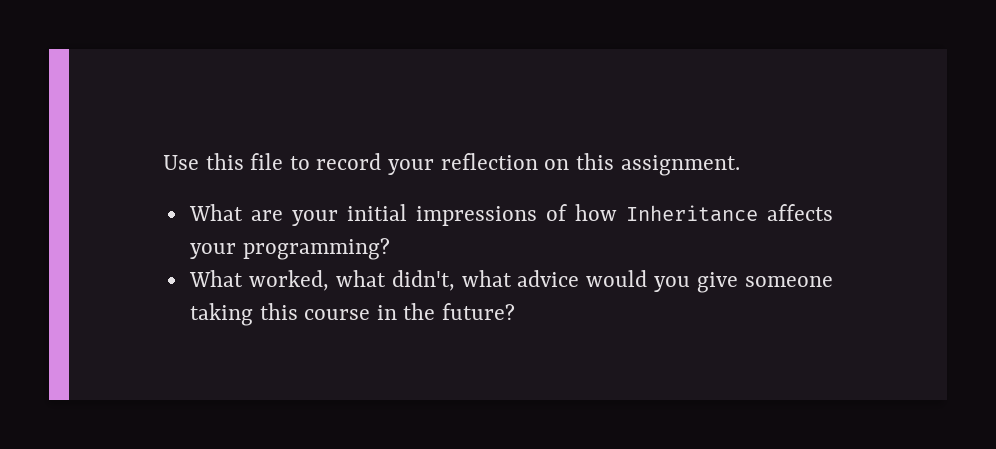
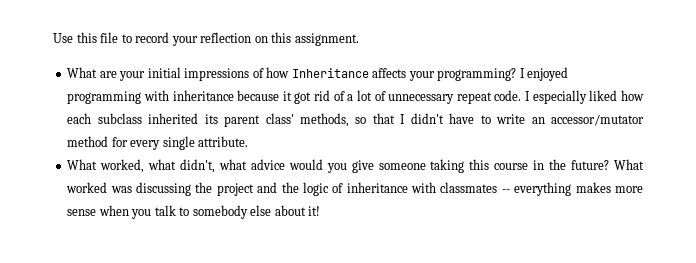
+ I enjoyed programming with inheritance because it got rid of a lot of unnecessary repeat code. I especially liked how each subclass inherited its parent class' methods, so that I didn't have to write an accessor/mutator method for every single attribute.
+ What worked was discussing the project and the logic of inheritance with classmates -- everything makes more sense when you talk to somebody else about it!

